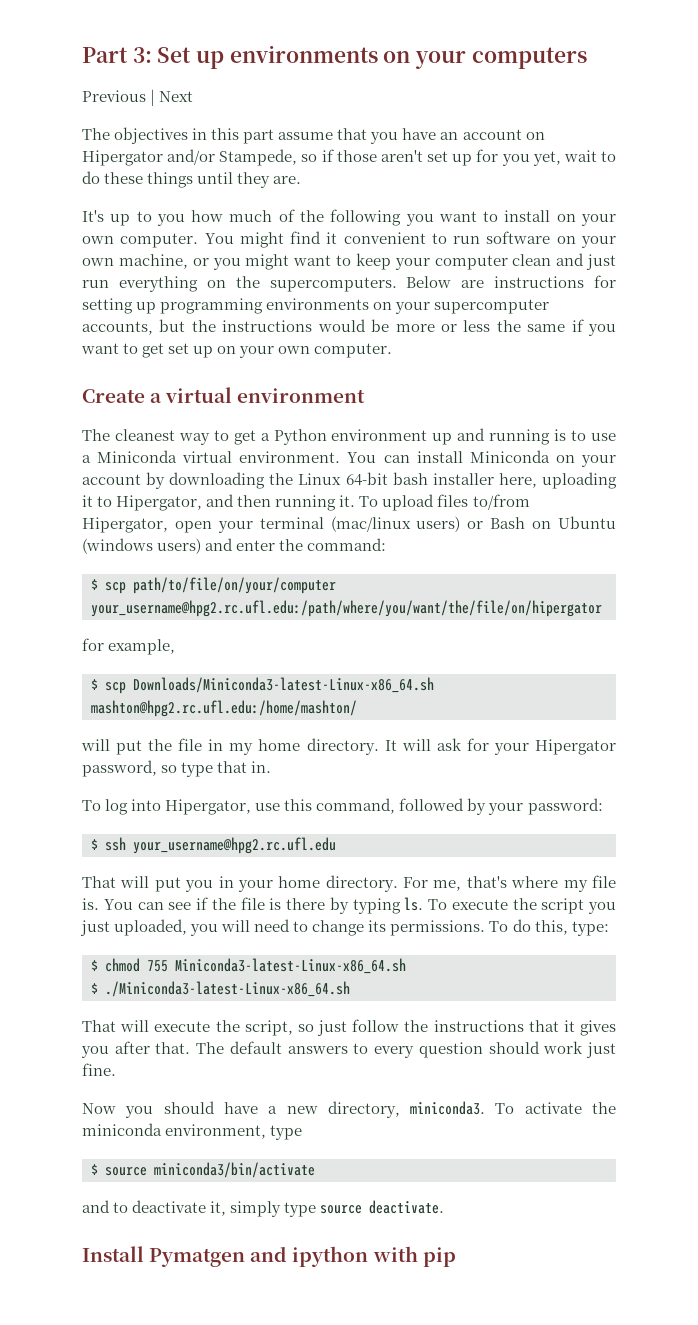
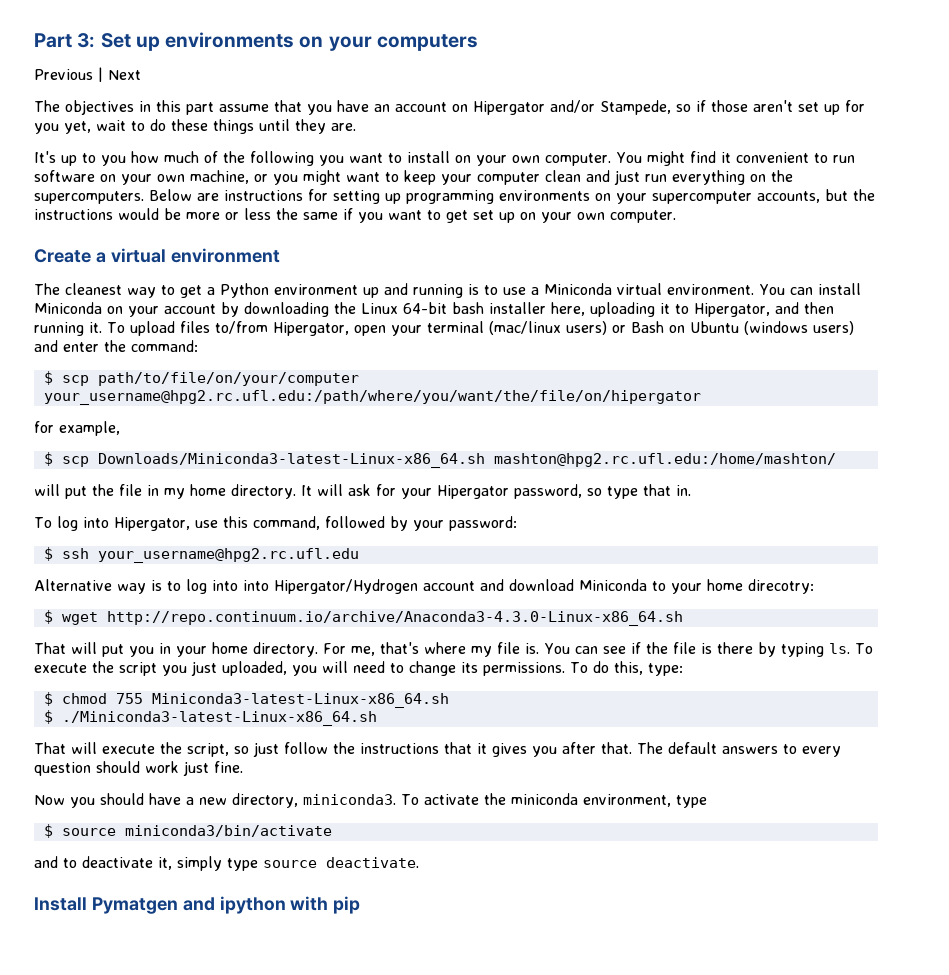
+ Alternative way is to log into into Hipergator/Hydrogen account and download Miniconda to your home direcotry:
+ $ wget http://repo.continuum.io/archive/Anaconda3-4.3.0-Linux-x86_64.sh

